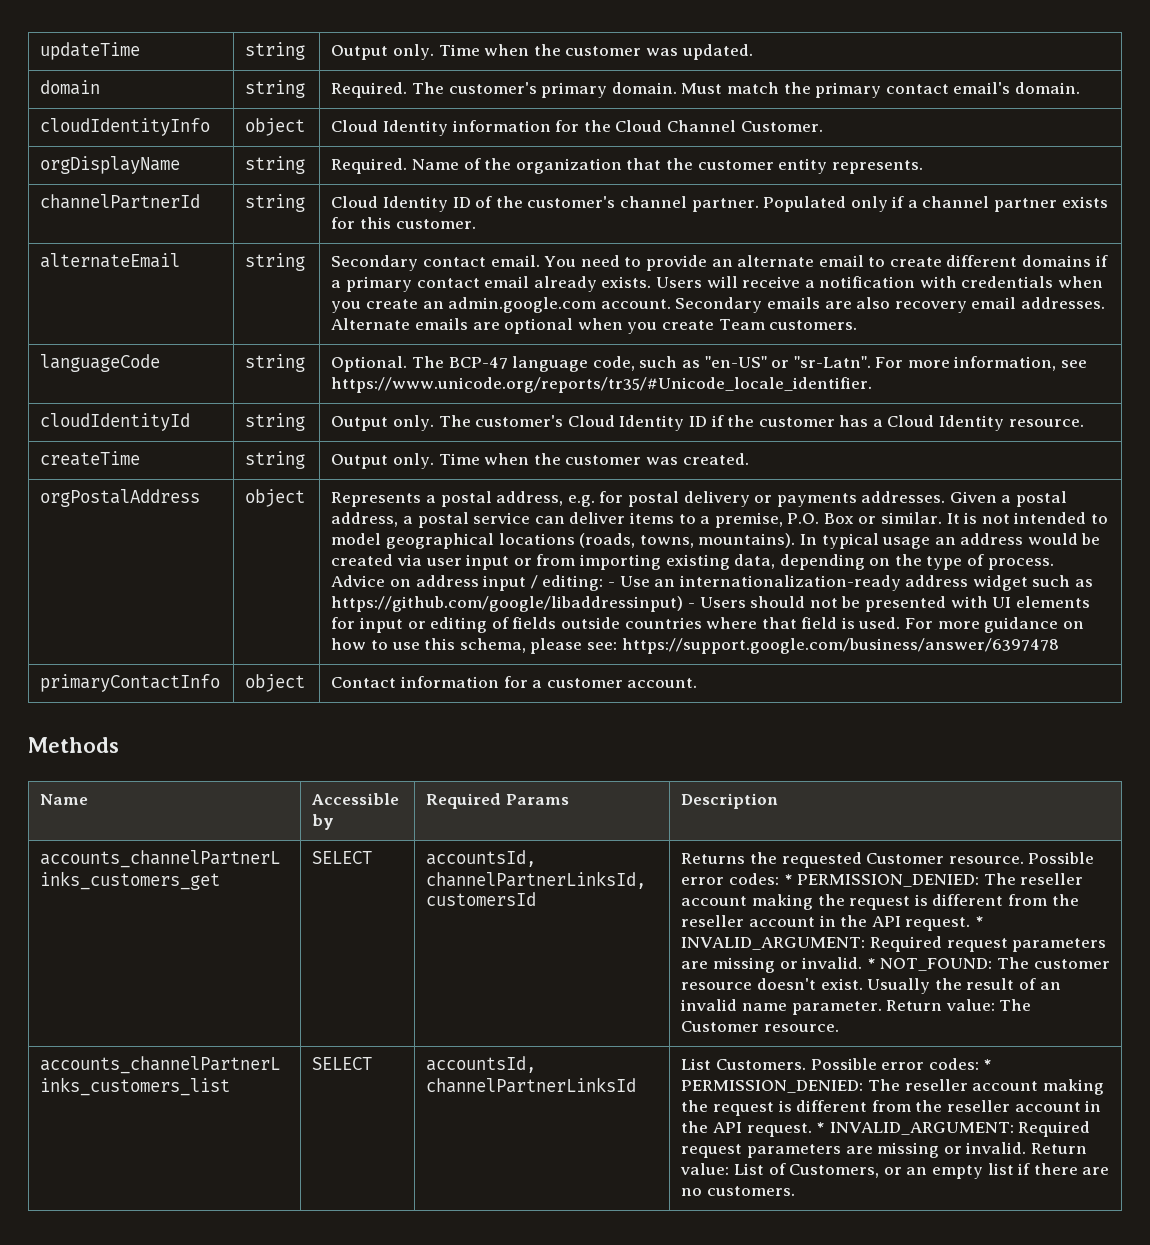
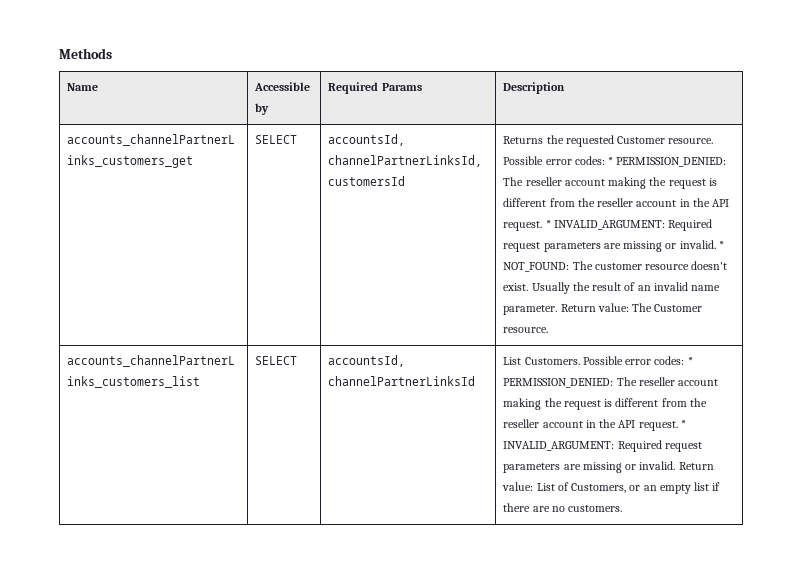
- updateTime | string | Output only. Time when the customer was updated.
- domain | string | Required. The customer's primary domain. Must match the primary contact email's domain.
- cloudIdentityInfo | object | Cloud Identity information for the Cloud Channel Customer.
- orgDisplayName | string | Required. Name of the organization that the customer entity represents.
- channelPartnerId | string | Cloud Identity ID of the customer's channel partner. Populated only if a channel partner exists for this customer.
- alternateEmail | string | Secondary contact email. You need to provide an alternate email to create different domains if a primary contact email already exists. Users will receive a notification with credentials when you create an admin.google.com account. Secondary emails are also recovery email addresses. Alternate emails are optional when you create Team customers.
- languageCode | string | Optional. The BCP-47 language code, such as "en-US" or "sr-Latn". For more information, see https://www.unicode.org/reports/tr35/#Unicode_locale_identifier.
- cloudIdentityId | string | Output only. The customer's Cloud Identity ID if the customer has a Cloud Identity resource.
- createTime | string | Output only. Time when the customer was created.
- orgPostalAddress | object | Represents a postal address, e.g. for postal delivery or payments addresses. Given a postal address, a postal service can deliver items to a premise, P.O. Box or similar. It is not intended to model geographical locations (roads, towns, mountains). In typical usage an address would be created via user input or from importing existing data, depending on the type of process. Advice on address input / editing: - Use an internationalization-ready address widget such as https://github.com/google/libaddressinput) - Users should not be presented with UI elements for input or editing of fields outside countries where that field is used. For more guidance on how to use this schema, please see: https://support.google.com/business/answer/6397478
- primaryContactInfo | object | Contact information for a customer account.

